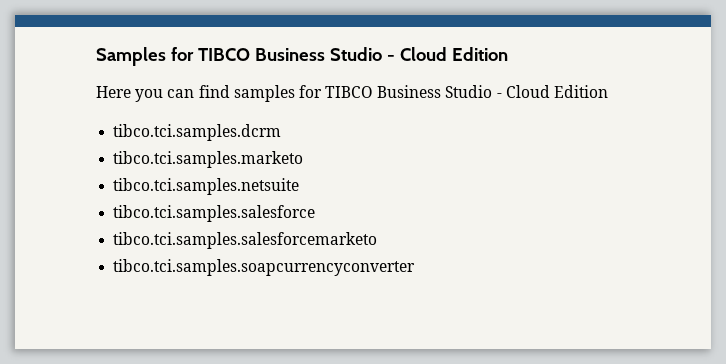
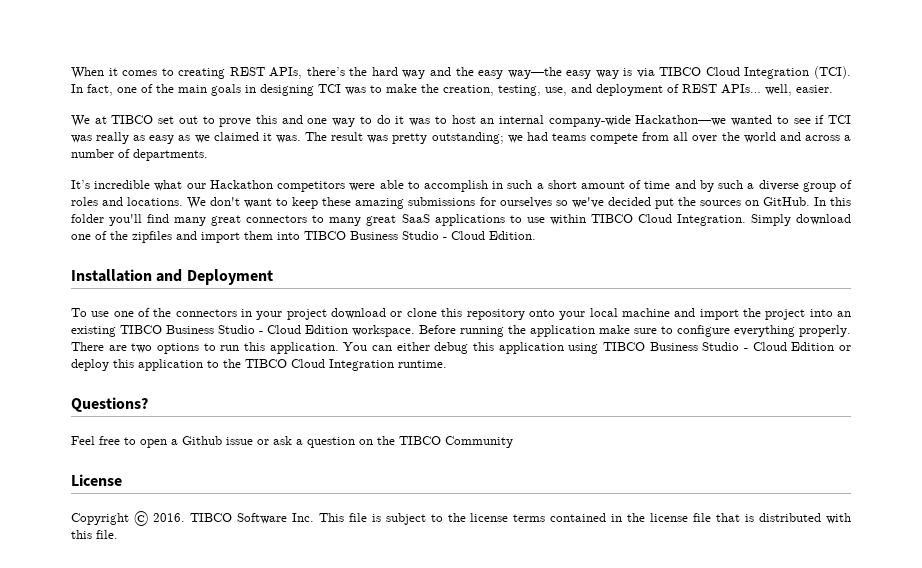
- Samples for TIBCO Business Studio - Cloud Edition
- Here you can find samples for TIBCO Business Studio - Cloud Edition
- tibco.tci.samples.dcrm
- tibco.tci.samples.marketo
- tibco.tci.samples.netsuite
- tibco.tci.samples.salesforce
- tibco.tci.samples.salesforcemarketo
- tibco.tci.samples.soapcurrencyconverter
+ When it comes to creating REST APIs, there’s the hard way and the easy way—the easy way is via TIBCO Cloud Integration (TCI). In fact, one of the main goals in designing TCI was to make the creation, testing, use, and deployment of REST APIs… well, easier.
+ We at TIBCO set out to prove this and one way to do it was to host an internal company-wide Hackathon—we wanted to see if TCI was really as easy as we claimed it was. The result was pretty outstanding; we had teams compete from all over the world and across a number of departments.
+ It’s incredible what our Hackathon competitors were able to accomplish in such a short amount of time and by such a diverse group of roles and locations. We don't want to keep these amazing submissions for ourselves so we've decided put the sources on GitHub. In this folder you'll find many great connectors to many great SaaS applications to use within TIBCO Cloud Integration. Simply download one of the zipfiles and import them into TIBCO Business Studio - Cloud Edition.
+ Installation and Deployment
+ To use one of the connectors in your project download or clone this repository onto your local machine and import the project into an existing TIBCO Business Studio - Cloud Edition workspace. Before running the application make sure to configure everything properly. There are two options to run this application. You can either debug this application using TIBCO Business Studio - Cloud Edition or deploy this application to the TIBCO Cloud Integration runtime.
+ Questions?
+ Feel free to open a Github issue or ask a question on the TIBCO Community
+ License
+ Copyright © 2016. TIBCO Software Inc. This file is subject to the license terms contained in the license file that is distributed with this file.

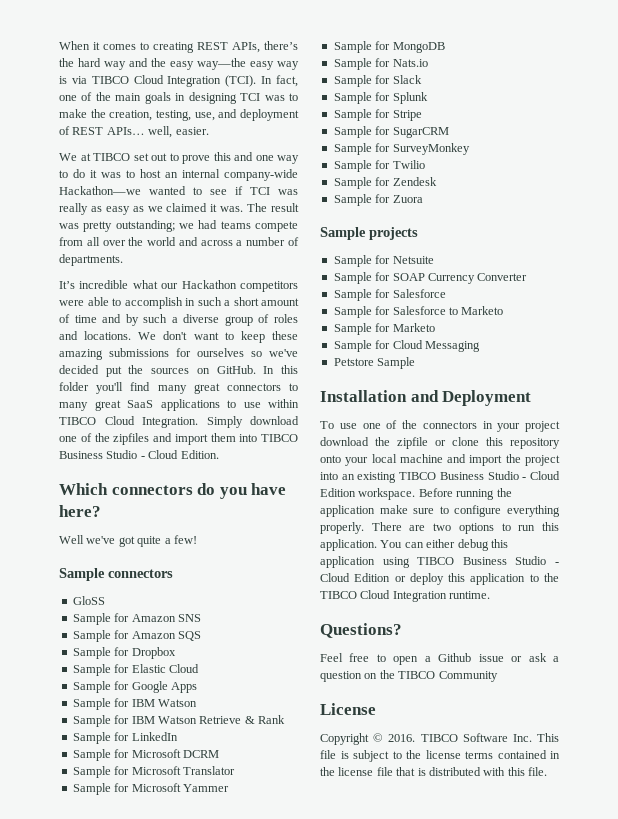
+ Which connectors do you have here?
+ Well we've got quite a few!
+ Sample connectors
+ GloSS
+ Sample for Amazon SNS
+ Sample for Amazon SQS
+ Sample for Dropbox
+ Sample for Elastic Cloud
+ Sample for Google Apps
+ Sample for IBM Watson
+ Sample for IBM Watson Retrieve & Rank
+ Sample for LinkedIn
+ Sample for Microsoft DCRM
+ Sample for Microsoft Translator
+ Sample for Microsoft Yammer
+ Sample for MongoDB
+ Sample for Nats.io
+ Sample for Slack
+ Sample for Splunk
+ Sample for Stripe
+ Sample for SugarCRM
+ Sample for SurveyMonkey
+ Sample for Twilio
+ Sample for Zendesk
+ Sample for Zuora
+ Sample projects
+ Sample for Netsuite
+ Sample for SOAP Currency Converter
+ Sample for Salesforce
+ Sample for Salesforce to Marketo
+ Sample for Marketo
+ Sample for Cloud Messaging
+ Petstore Sample
- To use one of the connectors in your project download or clone this repository onto your local machine and import the project into an existing TIBCO Business Studio - Cloud Edition workspace.
+ To use one of the connectors in your project download the zipfile or clone this repository onto your local machine and import the project into an existing TIBCO Business Studio - Cloud Edition workspace.

